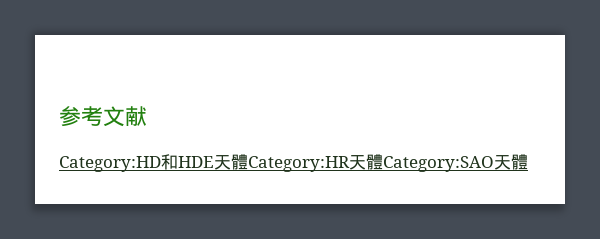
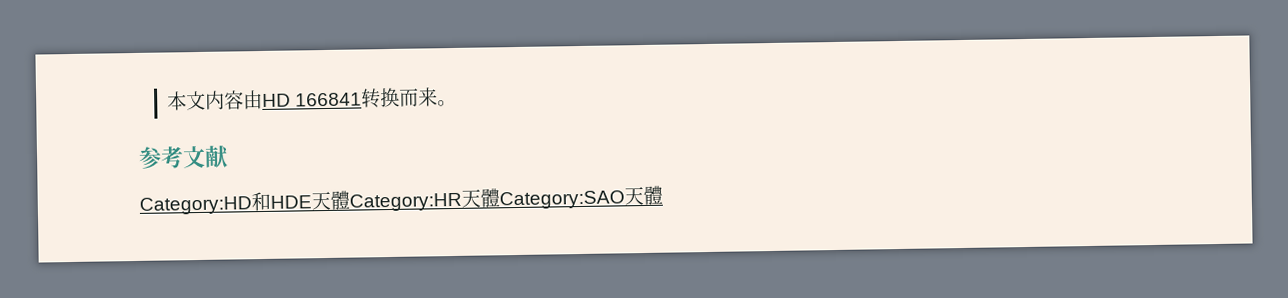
+ 本文内容由HD 166841转换而来。

